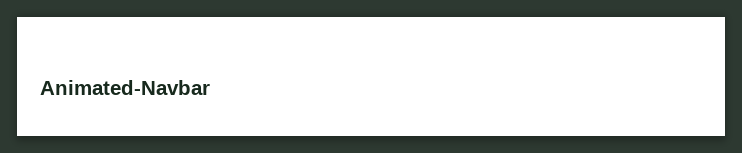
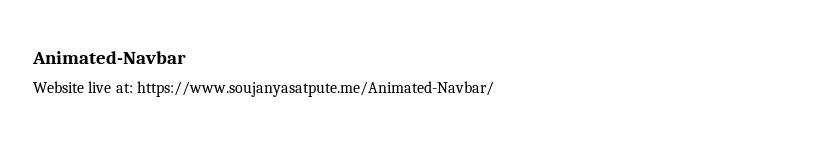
+ Website live at: https://www.soujanyasatpute.me/Animated-Navbar/

